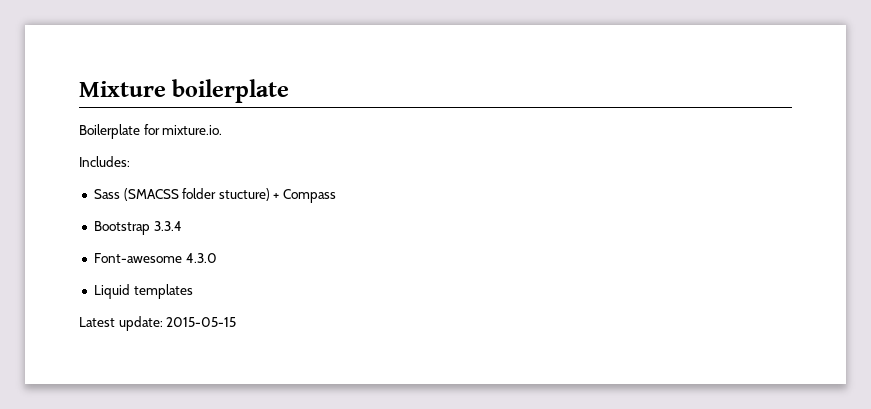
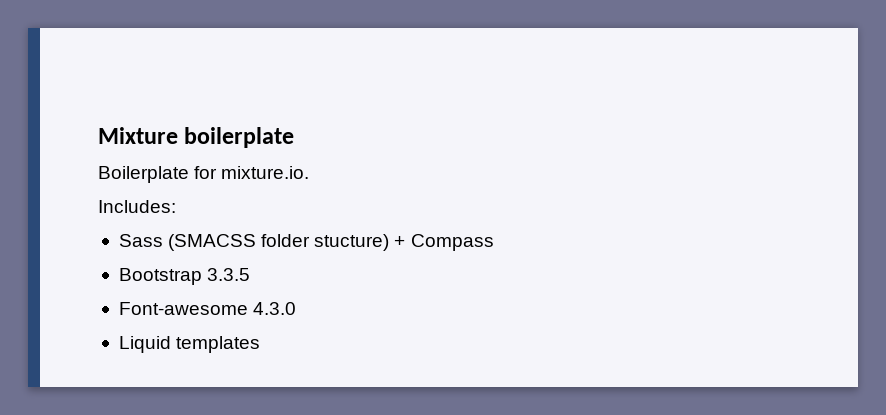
- Bootstrap 3.3.4
+ Bootstrap 3.3.5
- Latest update: 2015-05-15

